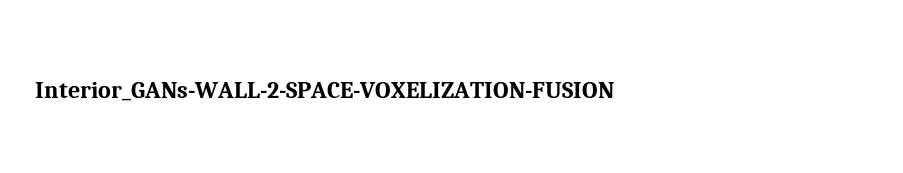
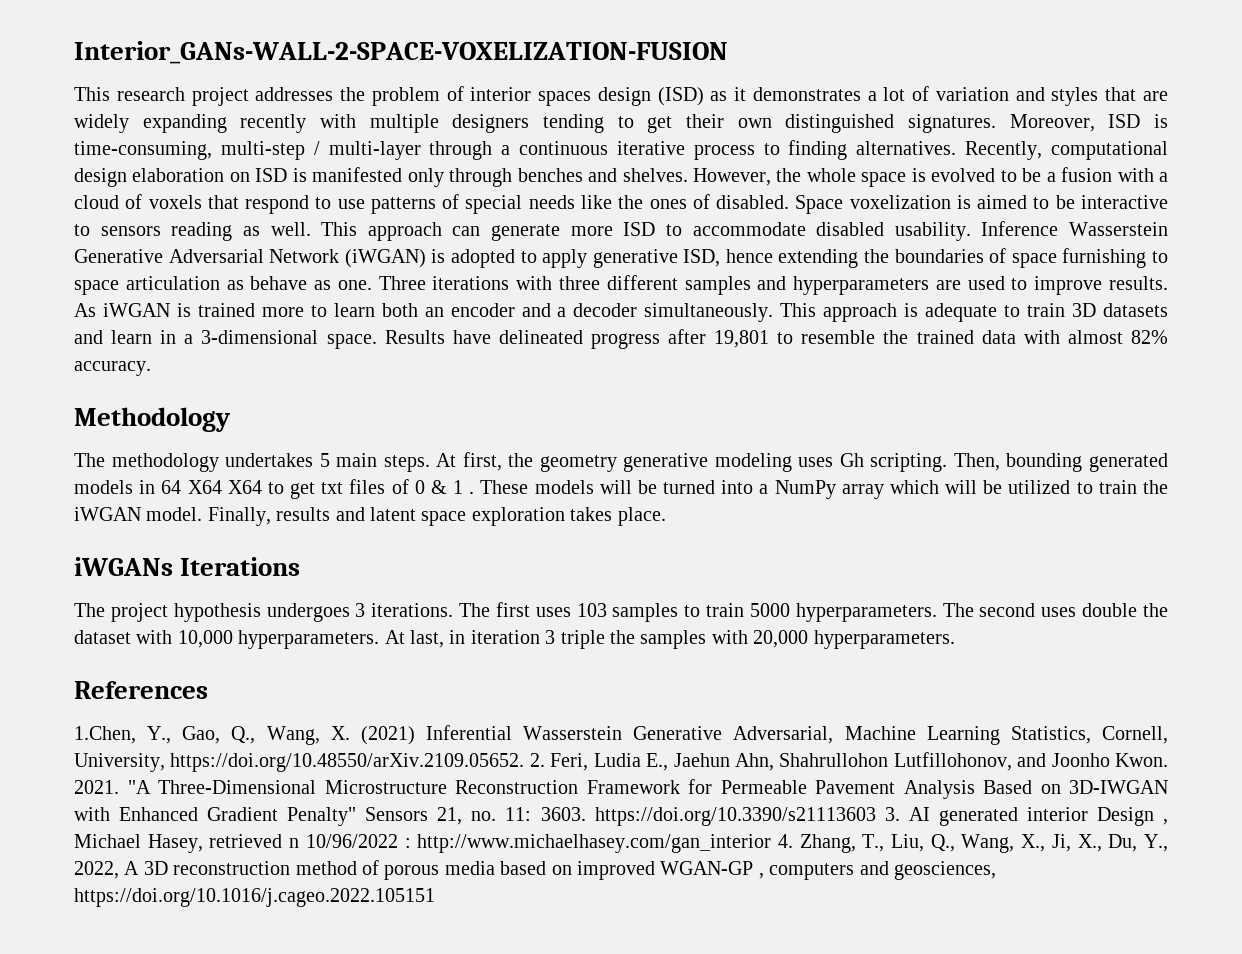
+ This research project addresses the problem of interior spaces design (ISD) as it demonstrates a lot of variation and styles that are widely expanding recently with multiple designers tending to get their own distinguished signatures. Moreover, ISD is time-consuming, multi-step / multi-layer through a continuous iterative process to finding alternatives. Recently, computational design elaboration on ISD is manifested only through benches and shelves. However, the whole space is evolved to be a fusion with a cloud of voxels that respond to use patterns of special needs like the ones of disabled. Space voxelization is aimed to be interactive to sensors reading as well. This approach can generate more ISD to accommodate disabled usability. Inference Wasserstein Generative Adversarial Network (iWGAN) is adopted to apply generative ISD, hence extending the boundaries of space furnishing to space articulation as behave as one. Three iterations with three different samples and hyperparameters are used to improve results. As iWGAN is trained more to learn both an encoder and a decoder simultaneously. This approach is adequate to train 3D datasets and learn in a 3-dimensional space. Results have delineated progress after 19,801 to resemble the trained data with almost 82% accuracy.
+ Methodology
+ The methodology undertakes 5 main steps. At first, the geometry generative modeling uses Gh scripting. Then, bounding generated models in 64 X64 X64 to get txt files of 0 & 1 . These models will be turned into a NumPy array which will be utilized to train the iWGAN model. Finally, results and latent space exploration takes place.
+ iWGANs Iterations
+ The project hypothesis undergoes 3 iterations. The first uses 103 samples to train 5000 hyperparameters. The second uses double the dataset with 10,000 hyperparameters. At last, in iteration 3 triple the samples with 20,000 hyperparameters.
+ References
+ 1.Chen, Y., Gao, Q., Wang, X. (2021) Inferential Wasserstein Generative Adversarial, Machine Learning Statistics, Cornell, University, https://doi.org/10.48550/arXiv.2109.05652. 2. Feri, Ludia E., Jaehun Ahn, Shahrullohon Lutfillohonov, and Joonho Kwon. 2021. "A Three-Dimensional Microstructure Reconstruction Framework for Permeable Pavement Analysis Based on 3D-IWGAN with Enhanced Gradient Penalty" Sensors 21, no. 11: 3603. https://doi.org/10.3390/s21113603 3. AI generated interior Design , Michael Hasey, retrieved n 10/96/2022 : http://www.michaelhasey.com/gan_interior 4. Zhang, T., Liu, Q., Wang, X., Ji, X., Du, Y., 2022, A 3D reconstruction method of porous media based on improved WGAN-GP , computers and geosciences, https://doi.org/10.1016/j.cageo.2022.105151

